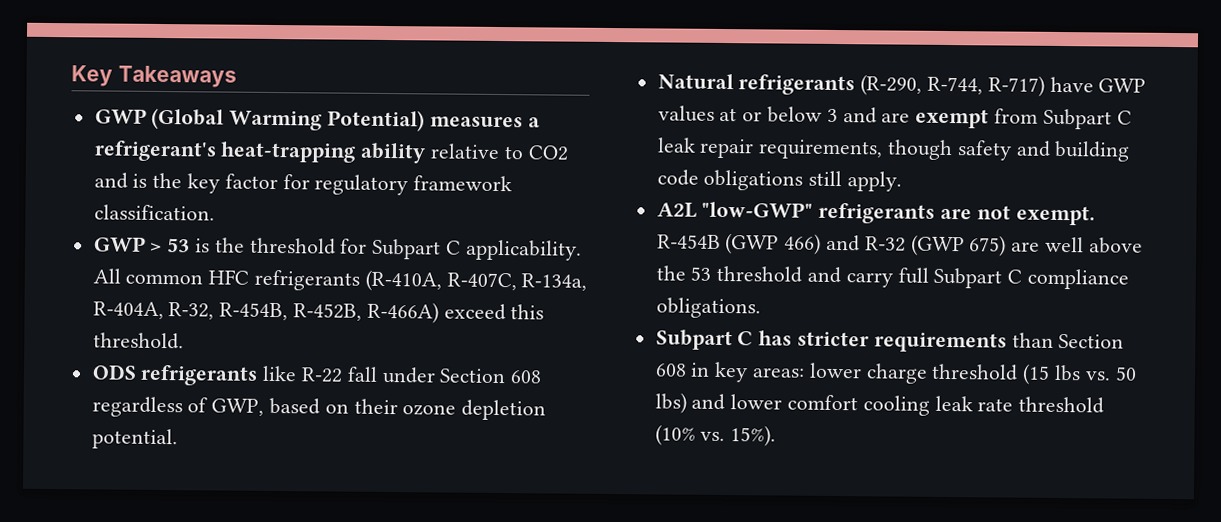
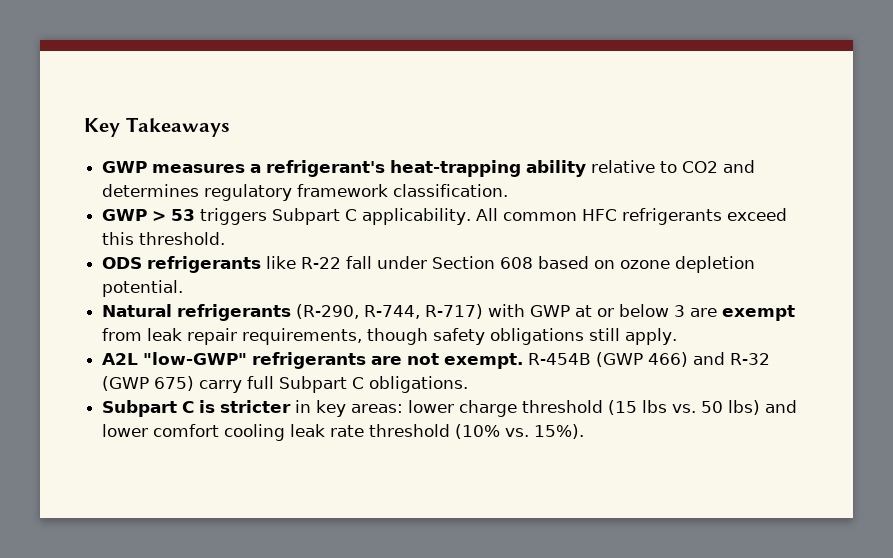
- GWP (Global Warming Potential) measures a refrigerant's heat-trapping ability relative to CO2 and is the key factor for regulatory framework classification.
+ GWP measures a refrigerant's heat-trapping ability relative to CO2 and determines regulatory framework classification.
- GWP > 53 is the threshold for Subpart C applicability.
+ GWP > 53 triggers Subpart C applicability.
- All common HFC refrigerants (R-410A, R-407C, R-134a, R-404A, R-32, R-454B, R-452B, R-466A) exceed this threshold.
+ All common HFC refrigerants exceed this threshold.
- ODS refrigerants like R-22 fall under Section 608 regardless of GWP, based on their ozone depletion potential.
+ ODS refrigerants like R-22 fall under Section 608 based on ozone depletion potential.
- Natural refrigerants (R-290, R-744, R-717) have GWP values at or below 3 and are exempt from Subpart C leak repair requirements, though safety and building code obligations still apply.
+ Natural refrigerants (R-290, R-744, R-717) with GWP at or below 3 are exempt from leak repair requirements, though safety obligations still apply.
- R-454B (GWP 466) and R-32 (GWP 675) are well above the 53 threshold and carry full Subpart C compliance obligations.
+ R-454B (GWP 466) and R-32 (GWP 675) carry full Subpart C obligations.
- Subpart C has stricter requirements than Section 608 in key areas: lower charge threshold (15 lbs vs. 50 lbs) and lower comfort cooling leak rate threshold (10% vs. 15%).
+ Subpart C is stricter in key areas: lower charge threshold (15 lbs vs. 50 lbs) and lower comfort cooling leak rate threshold (10% vs. 15%).

